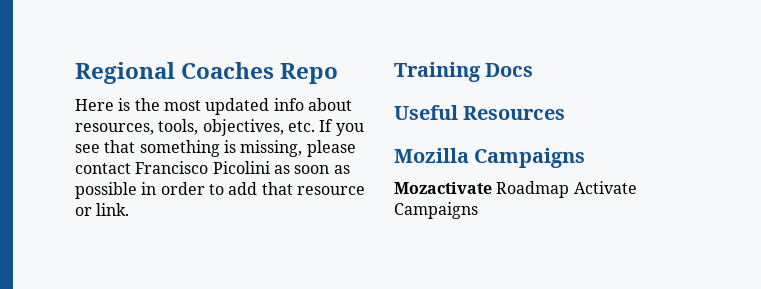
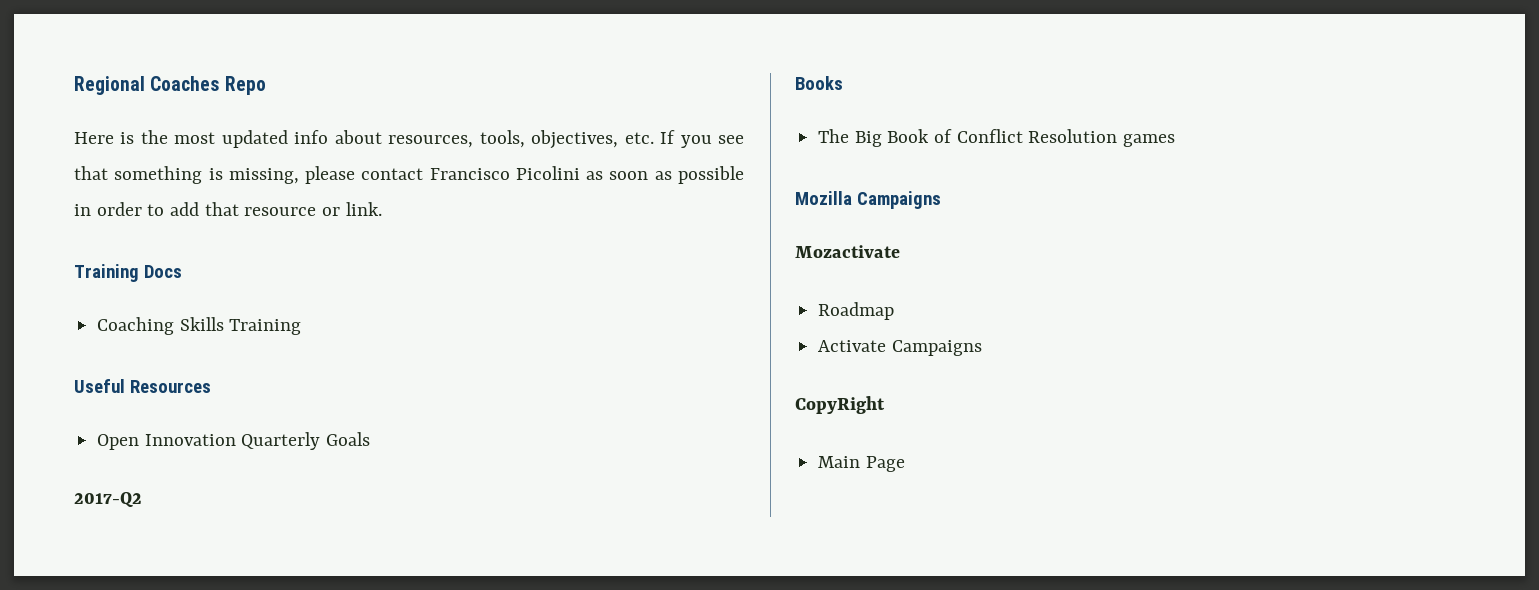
+ Coaching Skills Training
+ Open Innovation Quarterly Goals
+ 2017-Q2
+ Books
+ The Big Book of Conflict Resolution games
- Mozactivate Roadmap Activate Campaigns
+ Mozactivate
+ Roadmap
+ Activate Campaigns
+ CopyRight
+ Main Page

